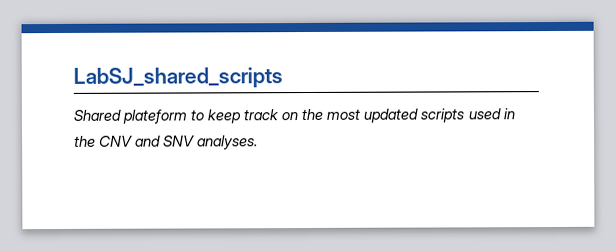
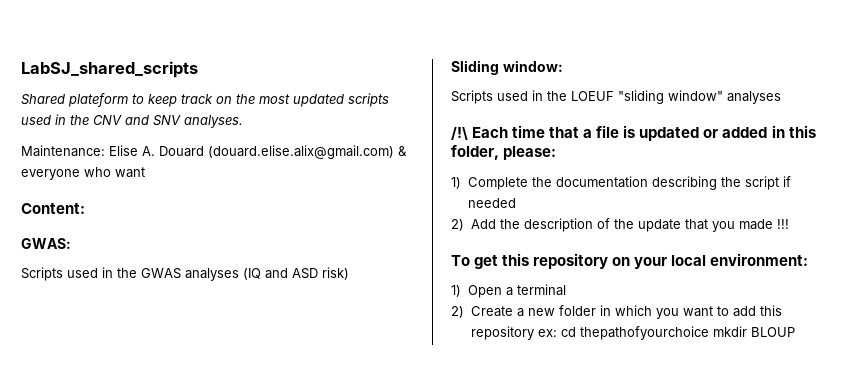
+ Maintenance: Elise A. Douard (douard.elise.alix@gmail.com) & everyone who want
+ Content:
+ GWAS:
+ Scripts used in the GWAS analyses (IQ and ASD risk)
+ Sliding window:
+ Scripts used in the LOEUF "sliding window" analyses
+ /!\ Each time that a file is updated or added in this folder, please:
+ 1) Complete the documentation describing the script if needed
+ 2) Add the description of the update that you made !!!
+ To get this repository on your local environment:
+ 1) Open a terminal
+ 2) Create a new folder in which you want to add this repository ex: cd thepathofyourchoice mkdir BLOUP

